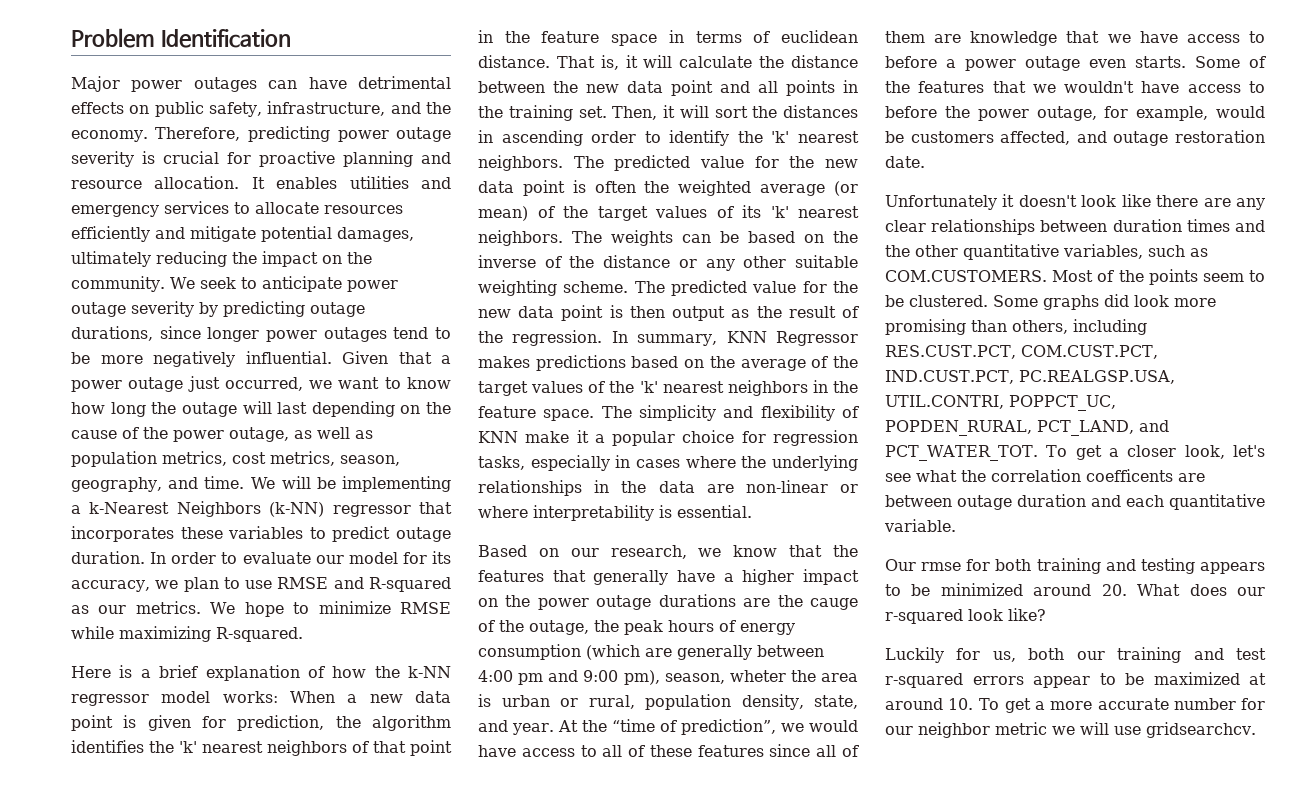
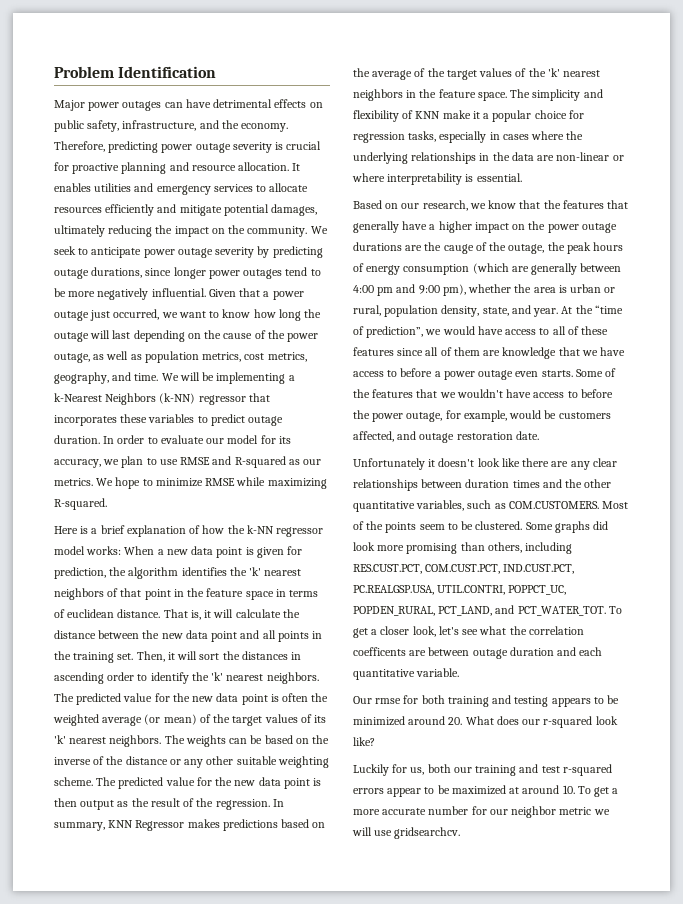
- Given that a power outage just occurred, we want to know how long the outage will last depending on the cause of the power outage, as well as population metrics, cost metrics, season, geography, and time.
+ Given that a power outage just occurred, we want to know how long the outage will last depending on the cause of the power outage, as well as population metrics, cost metrics, geography, and time.
- Based on our research, we know that the features that generally have a higher impact on the power outage durations are the cauge of the outage, the peak hours of energy consumption (which are generally between 4:00 pm and 9:00 pm), season, wheter the area is urban or rural, population density, state, and year.
+ Based on our research, we know that the features that generally have a higher impact on the power outage durations are the cauge of the outage, the peak hours of energy consumption (which are generally between 4:00 pm and 9:00 pm), whether the area is urban or rural, population density, state, and year.

